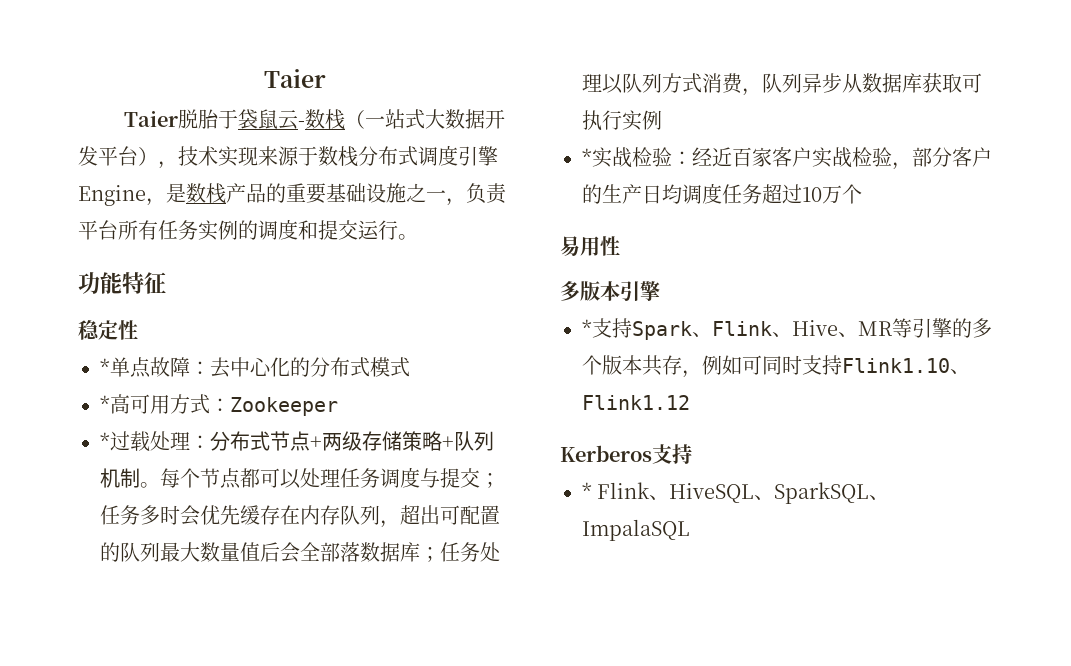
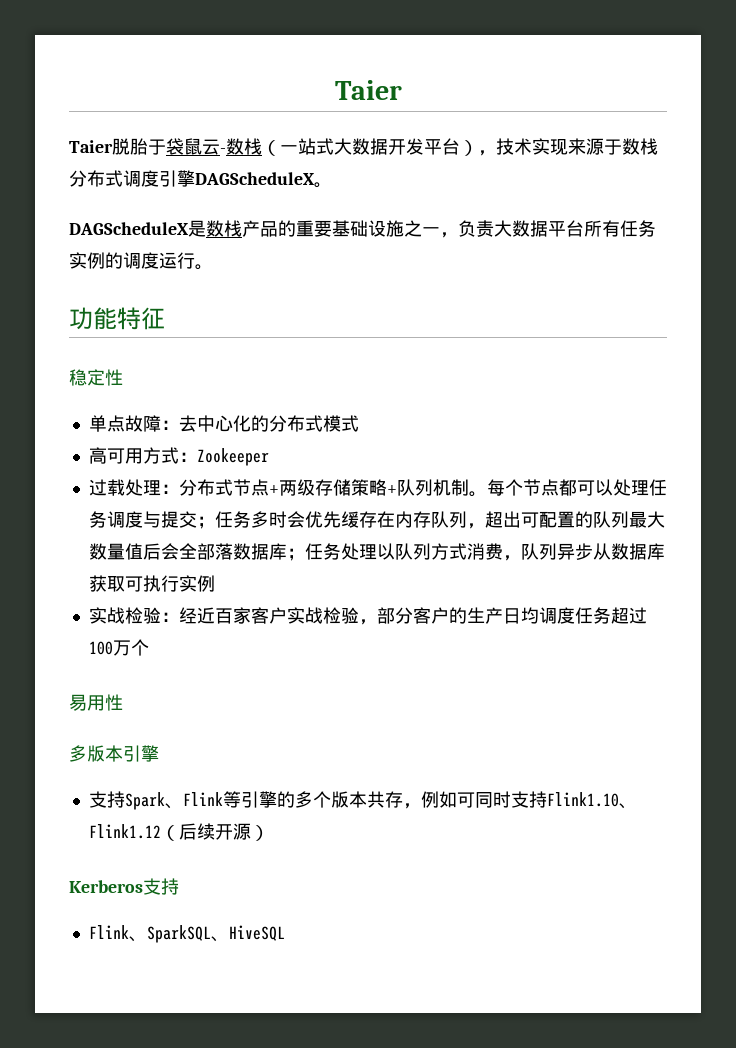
- Taier脱胎于袋鼠云-数栈（一站式大数据开发平台），技术实现来源于数栈分布式调度引擎Engine，是数栈产品的重要基础设施之一，负责平台所有任务实例的调度和提交运行。
+ Taier脱胎于袋鼠云-数栈（一站式大数据开发平台），技术实现来源于数栈分布式调度引擎DAGScheduleX。
+ DAGScheduleX是数栈产品的重要基础设施之一，负责大数据平台所有任务实例的调度运行。
- *单点故障：去中心化的分布式模式
+ 单点故障：去中心化的分布式模式
- *高可用方式：Zookeeper
+ 高可用方式：Zookeeper
- *过载处理：分布式节点+两级存储策略+队列机制。
+ 过载处理：分布式节点+两级存储策略+队列机制。
- *实战检验：经近百家客户实战检验，部分客户的生产日均调度任务超过10万个
+ 实战检验：经近百家客户实战检验，部分客户的生产日均调度任务超过100万个
- *支持Spark、Flink、Hive、MR等引擎的多个版本共存，例如可同时支持Flink1.10、Flink1.12
+ 支持Spark、Flink等引擎的多个版本共存，例如可同时支持Flink1.10、Flink1.12（后续开源）
- * Flink、HiveSQL、SparkSQL、ImpalaSQL
+ Flink、SparkSQL、HiveSQL

